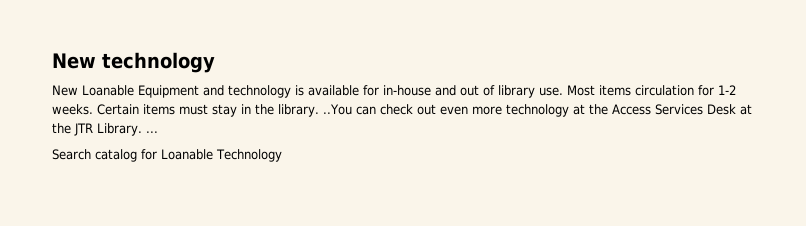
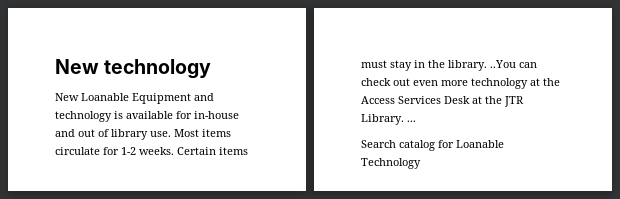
- Most items circulation for 1-2 weeks.
+ Most items circulate for 1-2 weeks.

